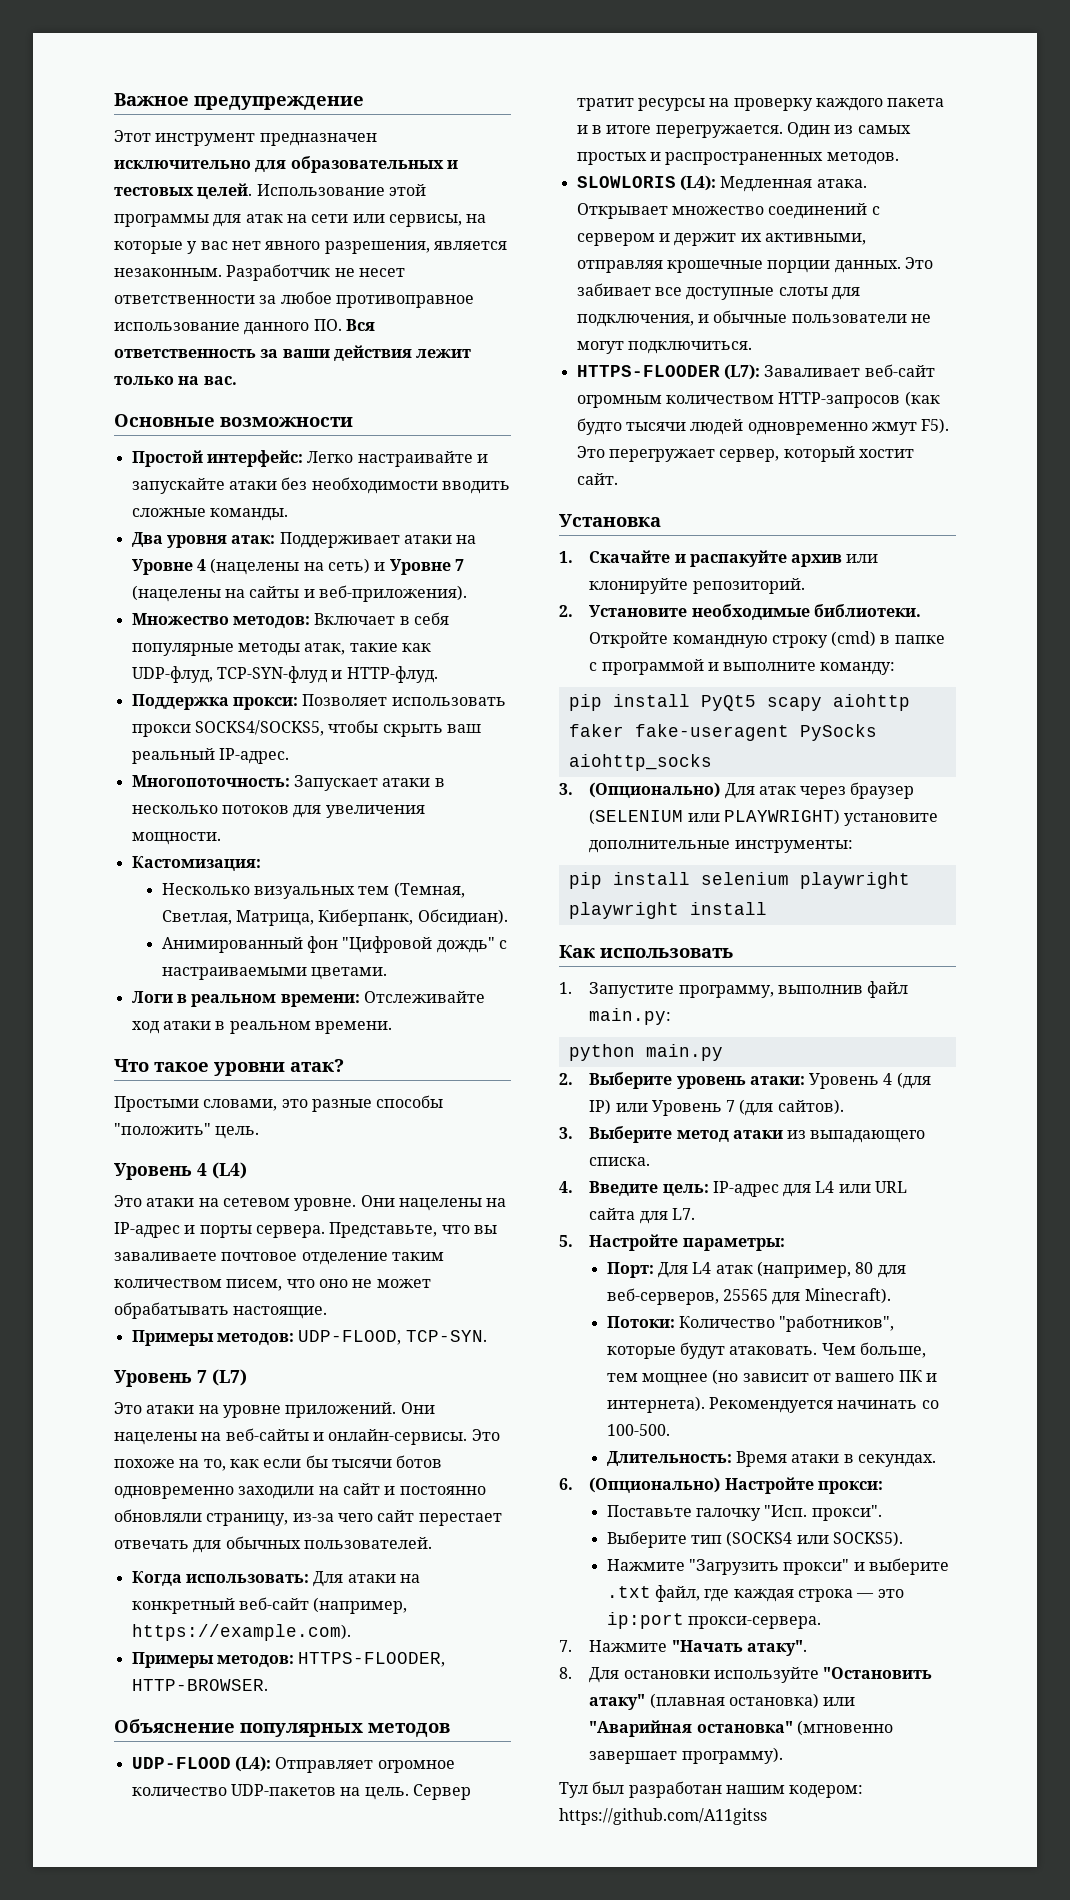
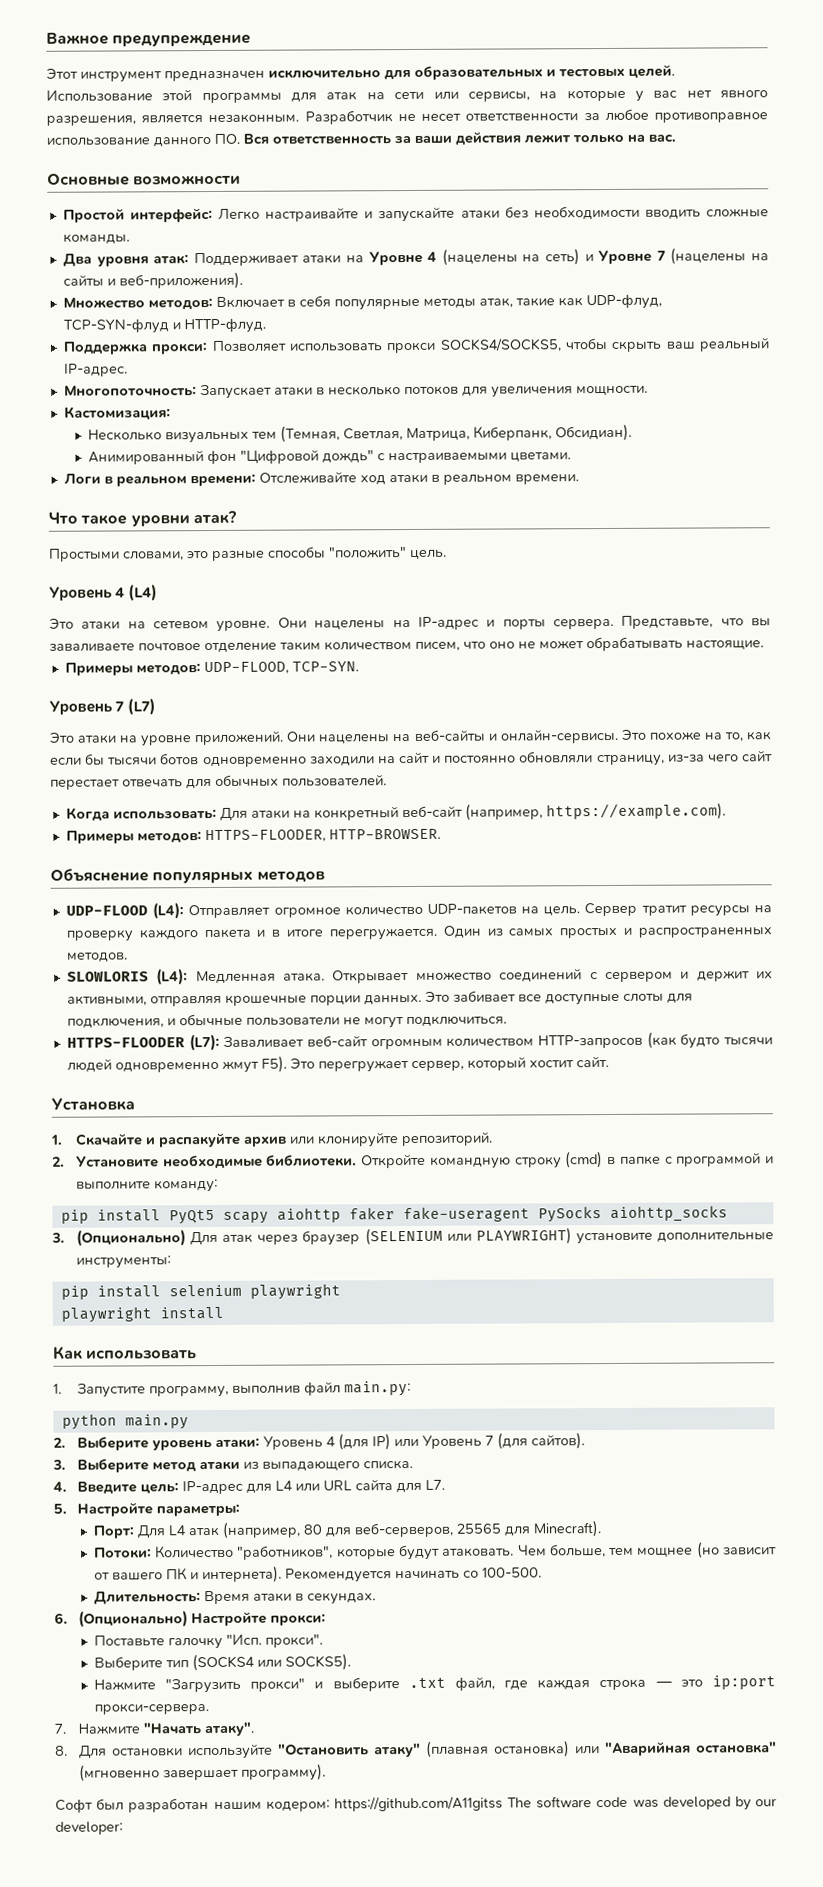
- Тул был разработан нашим кодером: https://github.com/A11gitss
+ Софт был разработан нашим кодером: https://github.com/A11gitss The software code was developed by our developer:

